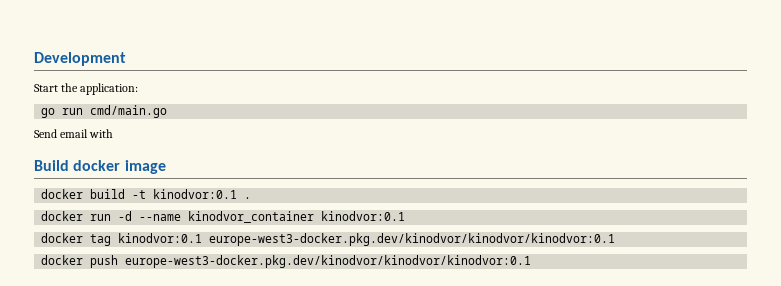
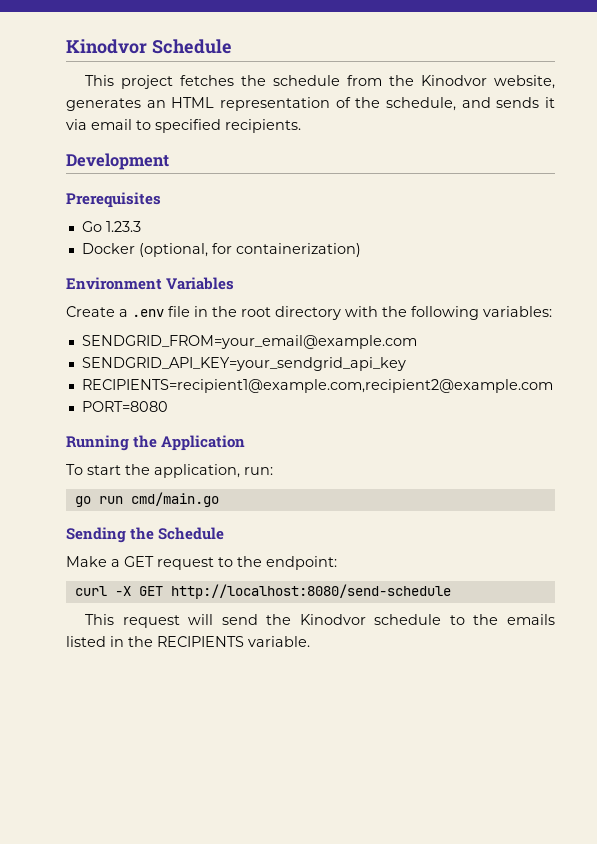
+ Kinodvor Schedule
+ This project fetches the schedule from the Kinodvor website, generates an HTML representation of the schedule, and sends it via email to specified recipients.
  Development
- Start the application:
+ Prerequisites
+ Go 1.23.3
+ Docker (optional, for containerization)
+ Environment Variables
+ Create a .env file in the root directory with the following variables:
+ SENDGRID_FROM=your_email@example.com
+ SENDGRID_API_KEY=your_sendgrid_api_key
+ RECIPIENTS=recipient1@example.com,recipient2@example.com
+ PORT=8080
+ Running the Application
+ To start the application, run:
  go run cmd/main.go
- Send email with
- Build docker image
- docker build -t kinodvor:0.1 .
- docker run -d --name kinodvor_container kinodvor:0.1
- docker tag kinodvor:0.1 europe-west3-docker.pkg.dev/kinodvor/kinodvor/kinodvor:0.1
- docker push europe-west3-docker.pkg.dev/kinodvor/kinodvor/kinodvor:0.1
+ Sending the Schedule
+ Make a GET request to the endpoint:
+ curl -X GET http://localhost:8080/send-schedule
+ This request will send the Kinodvor schedule to the emails listed in the RECIPIENTS variable.

